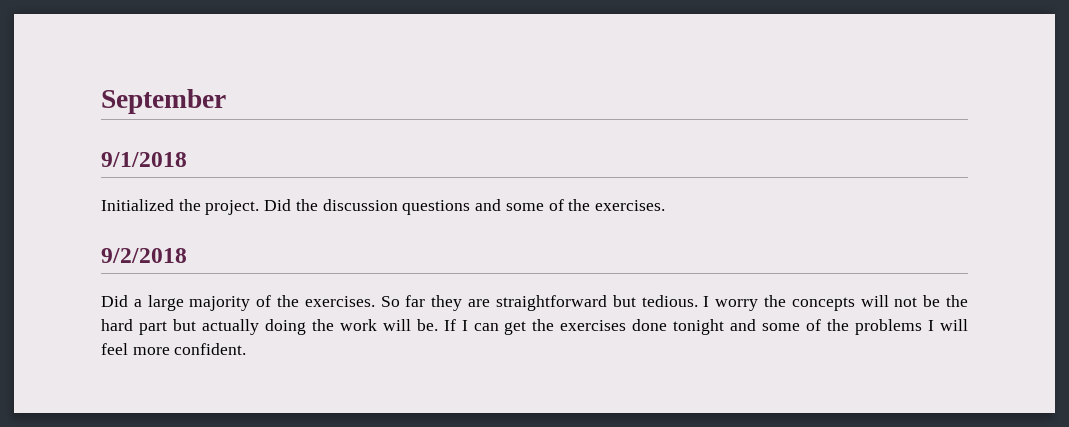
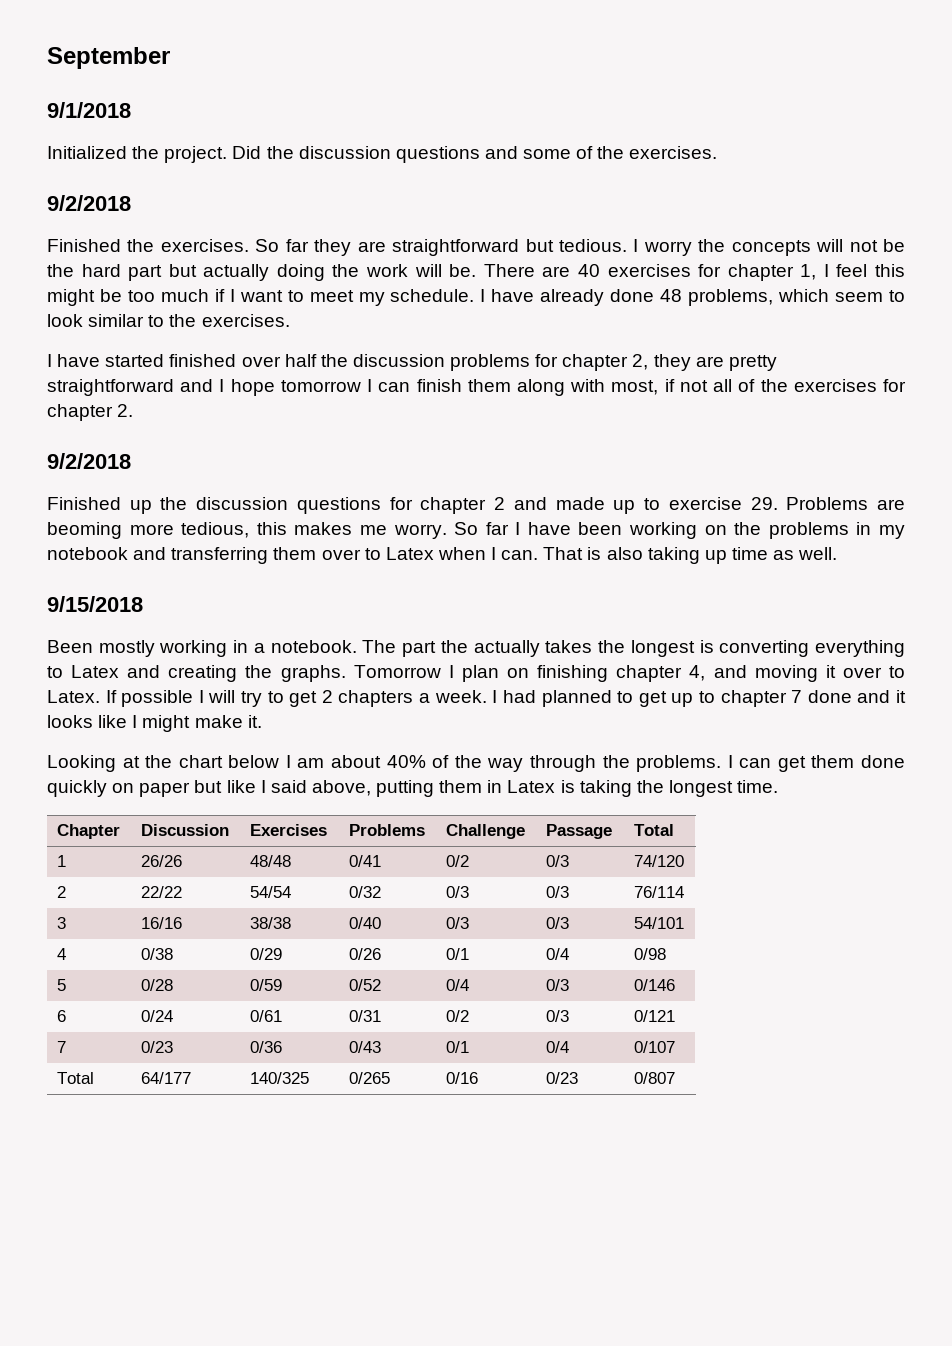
- Did a large majority of the exercises.
+ Finished the exercises.
- If I can get the exercises done tonight and some of the problems I will feel more confident.
+ There are 40 exercises for chapter 1, I feel this might be too much if I want to meet my schedule. I have already done 48 problems, which seem to look similar to the exercises.
+ I have started finished over half the discussion problems for chapter 2, they are pretty straightforward and I hope tomorrow I can finish them along with most, if not all of the exercises for chapter 2.
+ 9/2/2018
+ Finished up the discussion questions for chapter 2 and made up to exercise 29. Problems are beoming more tedious, this makes me worry. So far I have been working on the problems in my notebook and transferring them over to Latex when I can. That is also taking up time as well.
+ 9/15/2018
+ Been mostly working in a notebook. The part the actually takes the longest is converting everything to Latex and creating the graphs. Tomorrow I plan on finishing chapter 4, and moving it over to Latex. If possible I will try to get 2 chapters a week. I had planned to get up to chapter 7 done and it looks like I might make it.
+ Looking at the chart below I am about 40% of the way through the problems. I can get them done quickly on paper but like I said above, putting them in Latex is taking the longest time.
+ Chapter | Discussion | Exercises | Problems | Challenge | Passage | Total
+ 1 | 26/26 | 48/48 | 0/41 | 0/2 | 0/3 | 74/120
+ 2 | 22/22 | 54/54 | 0/32 | 0/3 | 0/3 | 76/114
+ 3 | 16/16 | 38/38 | 0/40 | 0/3 | 0/3 | 54/101
+ 4 | 0/38 | 0/29 | 0/26 | 0/1 | 0/4 | 0/98
+ 5 | 0/28 | 0/59 | 0/52 | 0/4 | 0/3 | 0/146
+ 6 | 0/24 | 0/61 | 0/31 | 0/2 | 0/3 | 0/121
+ 7 | 0/23 | 0/36 | 0/43 | 0/1 | 0/4 | 0/107
+ Total | 64/177 | 140/325 | 0/265 | 0/16 | 0/23 | 0/807

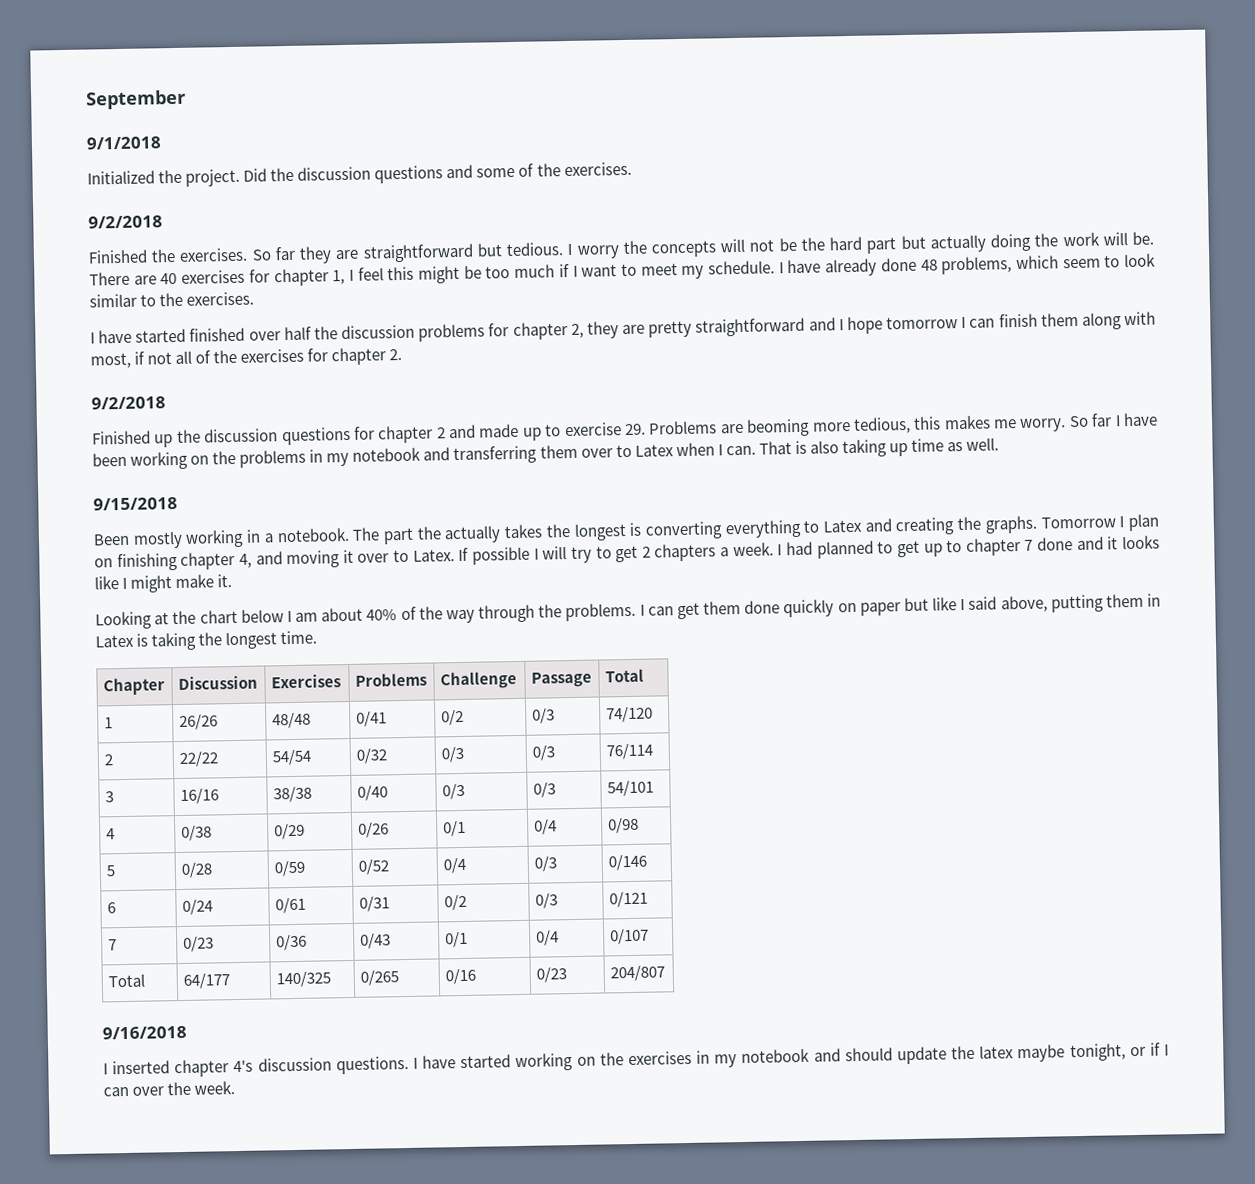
- Total | 64/177 | 140/325 | 0/265 | 0/16 | 0/23 | 0/807
+ Total | 64/177 | 140/325 | 0/265 | 0/16 | 0/23 | 204/807
+ 9/16/2018
+ I inserted chapter 4's discussion questions. I have started working on the exercises in my notebook and should update the latex maybe tonight, or if I can over the week.

